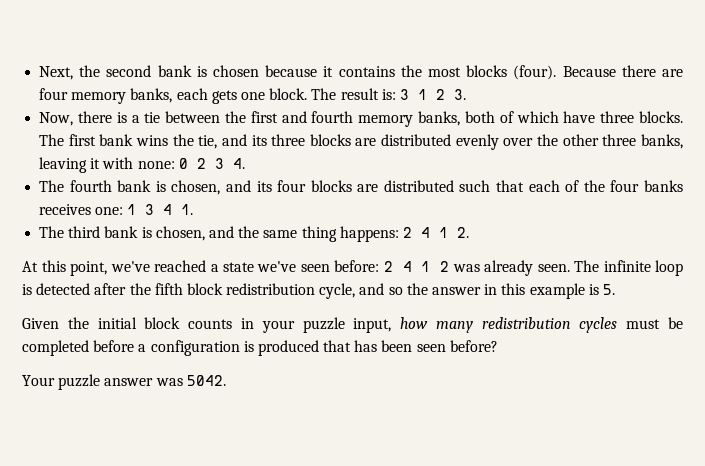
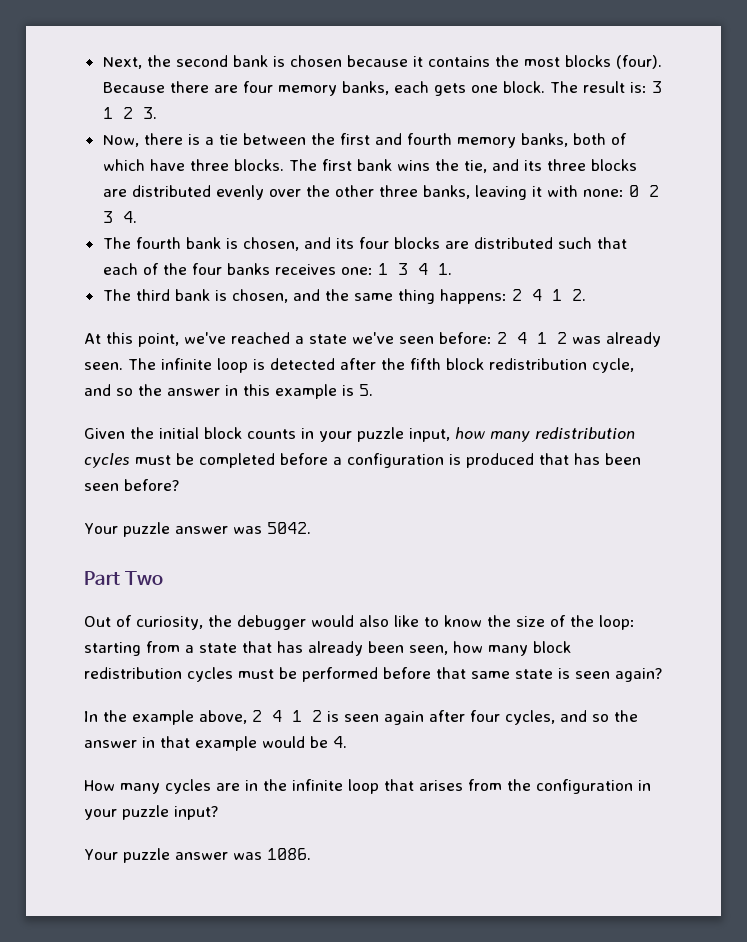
+ Part Two
+ Out of curiosity, the debugger would also like to know the size of the loop: starting from a state that has already been seen, how many block redistribution cycles must be performed before that same state is seen again?
+ In the example above, 2 4 1 2 is seen again after four cycles, and so the answer in that example would be 4.
+ How many cycles are in the infinite loop that arises from the configuration in your puzzle input?
+ Your puzzle answer was 1086.

